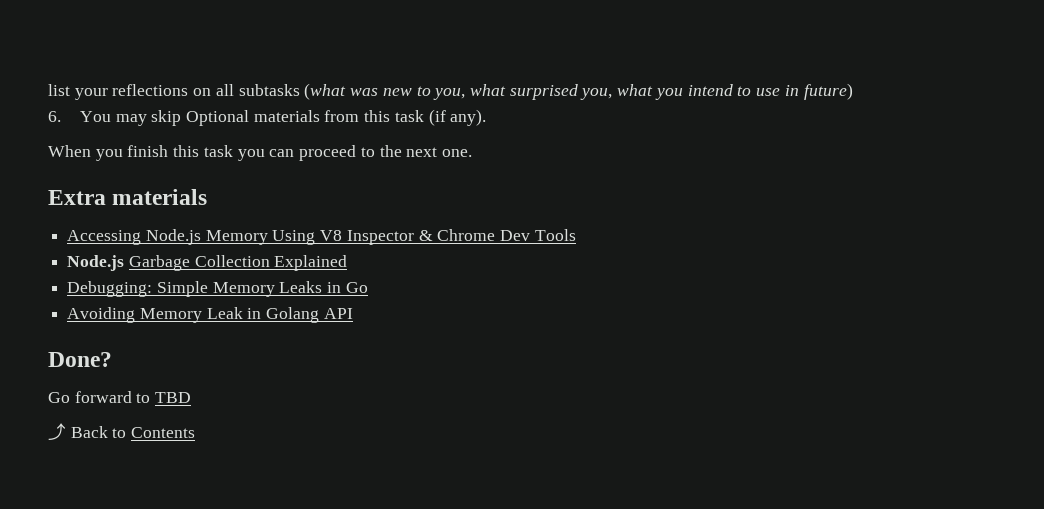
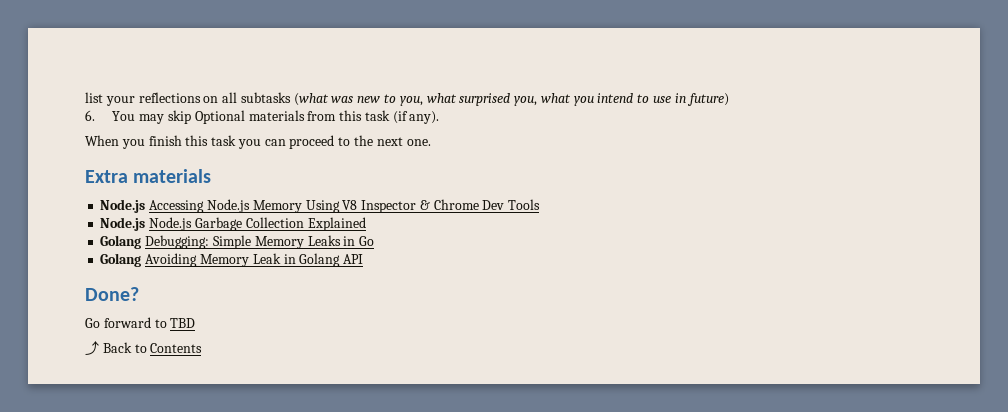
- Accessing Node.js Memory Using V8 Inspector & Chrome Dev Tools
+ Node.js Accessing Node.js Memory Using V8 Inspector & Chrome Dev Tools
- Node.js Garbage Collection Explained
+ Node.js Node.js Garbage Collection Explained
- Debugging: Simple Memory Leaks in Go
+ Golang Debugging: Simple Memory Leaks in Go
- Avoiding Memory Leak in Golang API
+ Golang Avoiding Memory Leak in Golang API

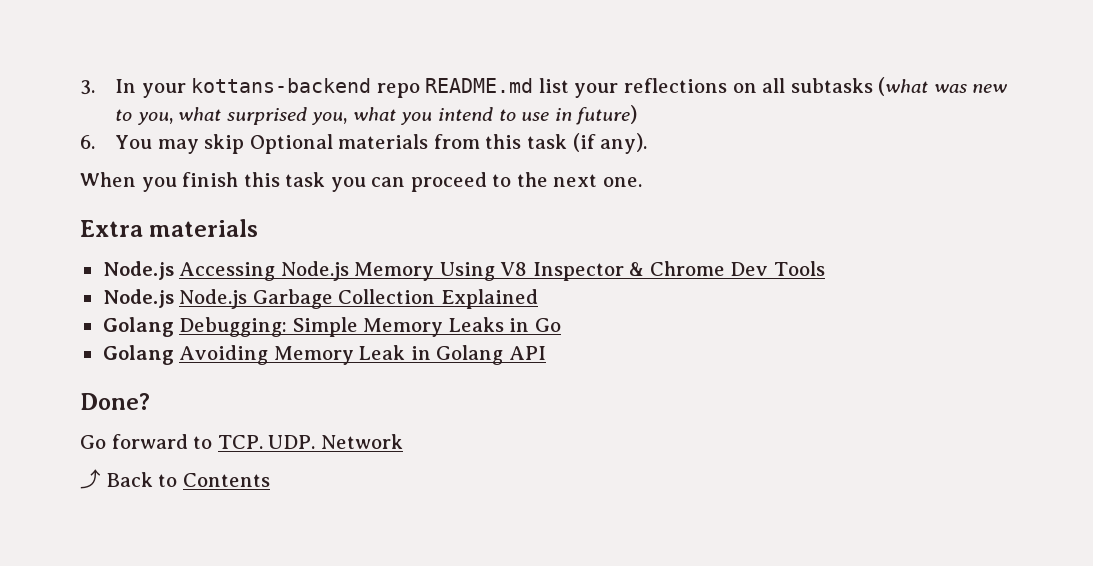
- list your reflections on all subtasks (what was new to you, what surprised you, what you intend to use in future)
+ 3. In your kottans-backend repo README.md list your reflections on all subtasks (what was new to you, what surprised you, what you intend to use in future)
- Go forward to TBD
+ Go forward to TCP. UDP. Network

